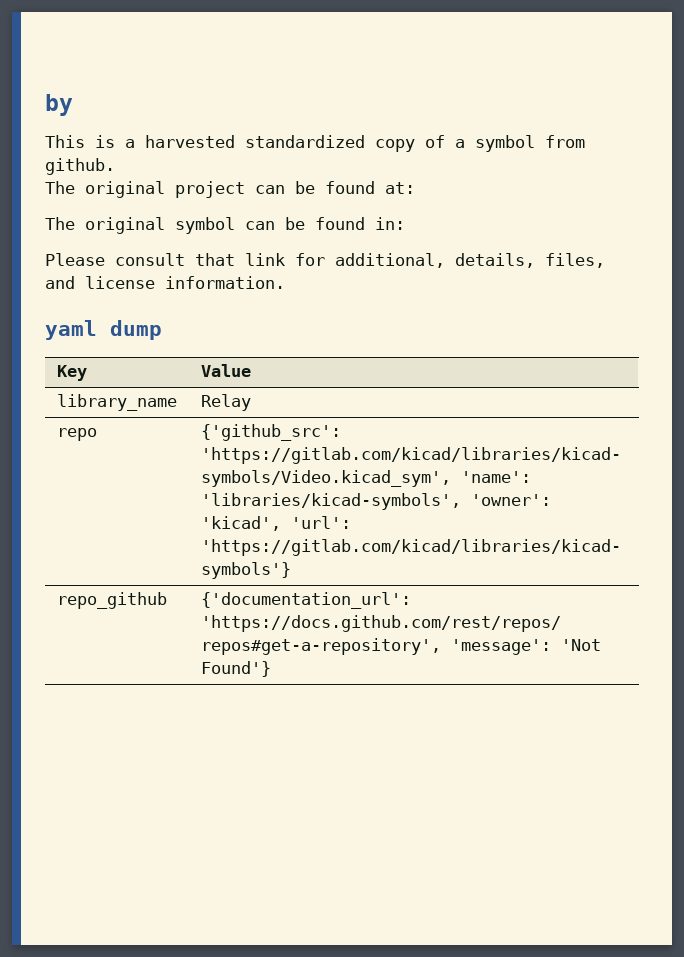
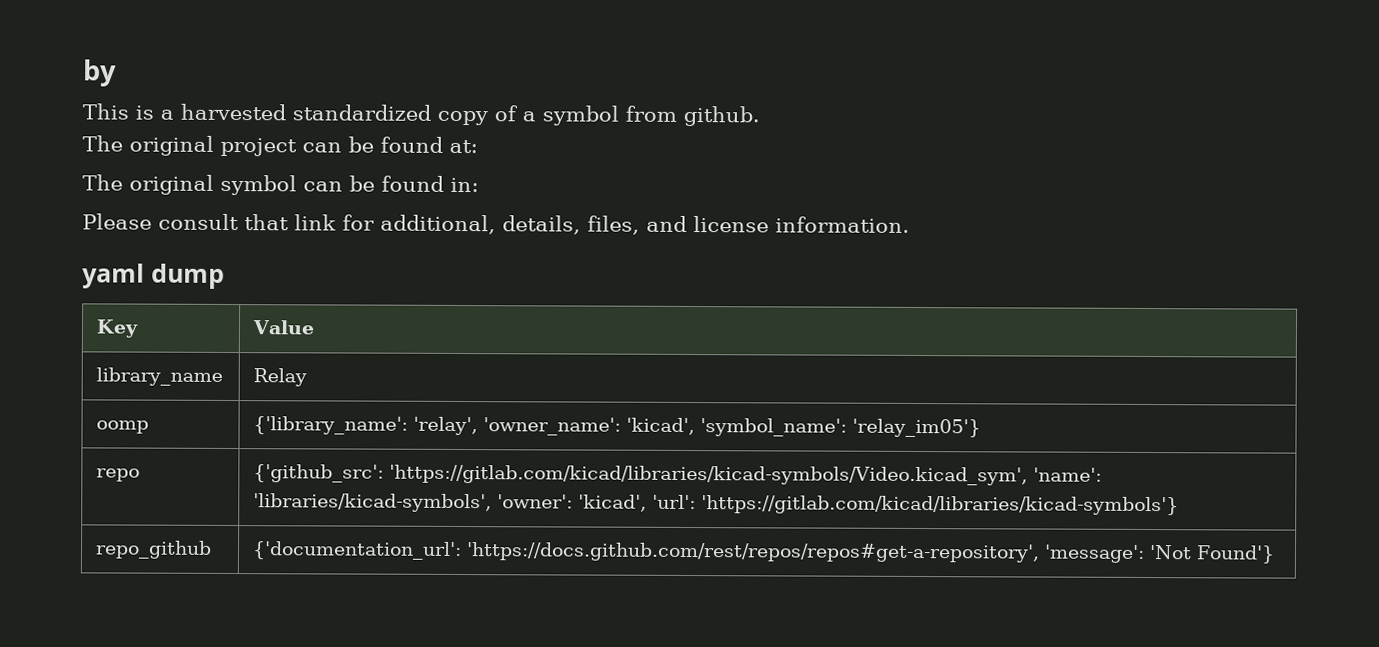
+ oomp | {'library_name': 'relay', 'owner_name': 'kicad', 'symbol_name': 'relay_im05'}

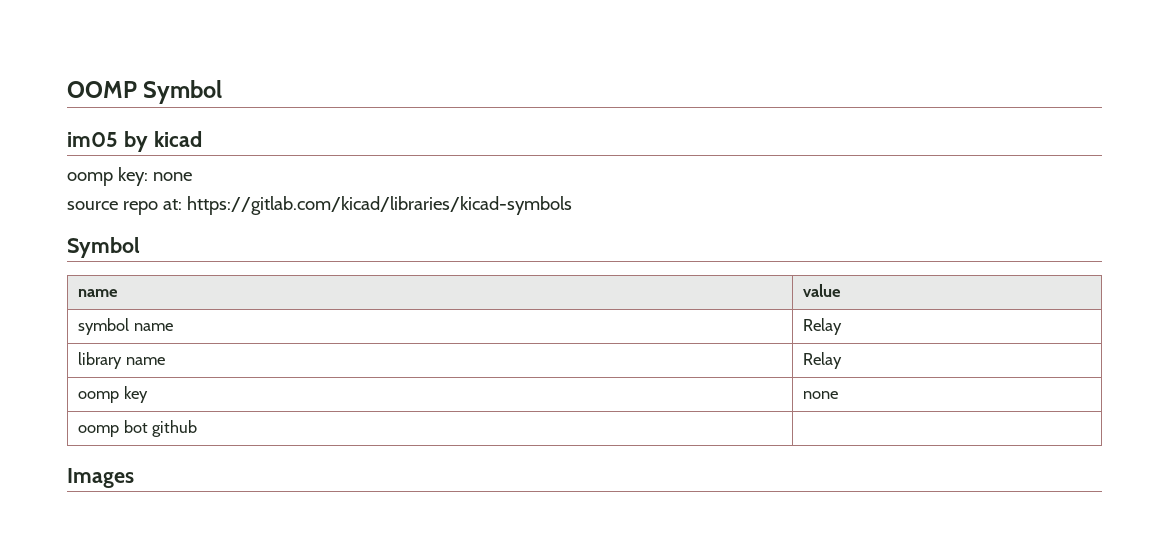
- by
- This is a harvested standardized copy of a symbol from github.
- The original project can be found at:
- The original symbol can be found in:
- Please consult that link for additional, details, files, and license information.
- yaml dump
- Key | Value
- library_name | Relay
- oomp | {'library_name': 'relay', 'owner_name': 'kicad', 'symbol_name': 'relay_im05'}
- repo | {'github_src': 'https://gitlab.com/kicad/libraries/kicad-symbols/Video.kicad_sym', 'name': 'libraries/kicad-symbols', 'owner': 'kicad', 'url': 'https://gitlab.com/kicad/libraries/kicad-symbols'}
- repo_github | {'documentation_url': 'https://docs.github.com/rest/repos/repos#get-a-repository', 'message': 'Not Found'}
+ OOMP Symbol
+ im05 by kicad
+ oomp key: none
+ source repo at: https://gitlab.com/kicad/libraries/kicad-symbols
+ Symbol
+ name | value
+ symbol name | Relay
+ library name | Relay
+ oomp key | none
+ oomp bot github |
+ Images

